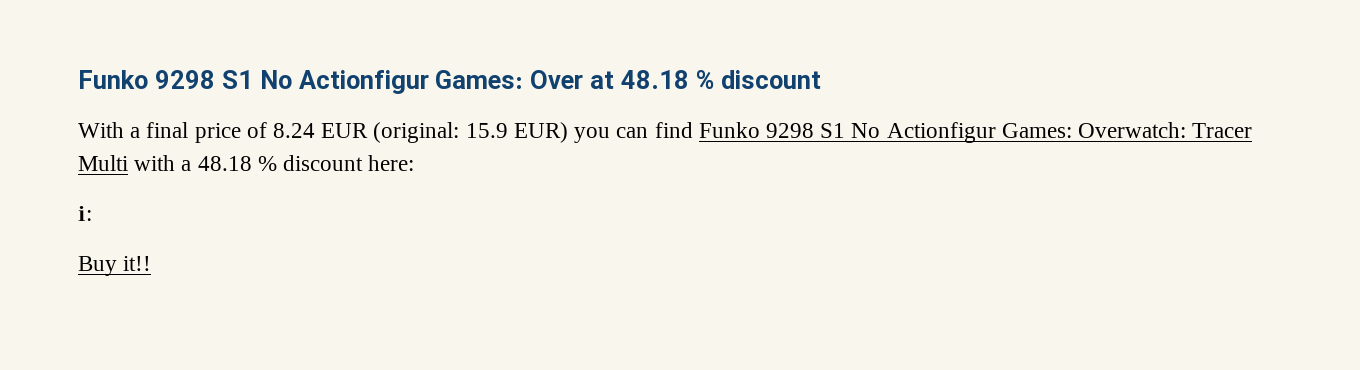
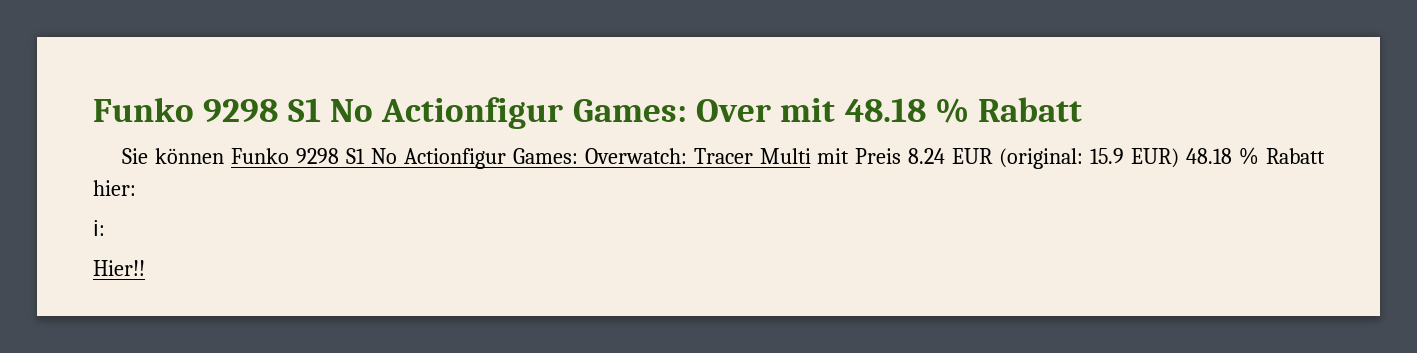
- Funko 9298 S1 No Actionfigur Games: Over at 48.18 % discount
- With a final price of 8.24 EUR (original: 15.9 EUR) you can find Funko 9298 S1 No Actionfigur Games: Overwatch: Tracer Multi with a 48.18 % discount here:
+ Funko 9298 S1 No Actionfigur Games: Over mit 48.18 % Rabatt
+ Sie können Funko 9298 S1 No Actionfigur Games: Overwatch: Tracer Multi mit Preis 8.24 EUR (original: 15.9 EUR) 48.18 % Rabatt hier:
- Buy it!!
+ Hier!!

